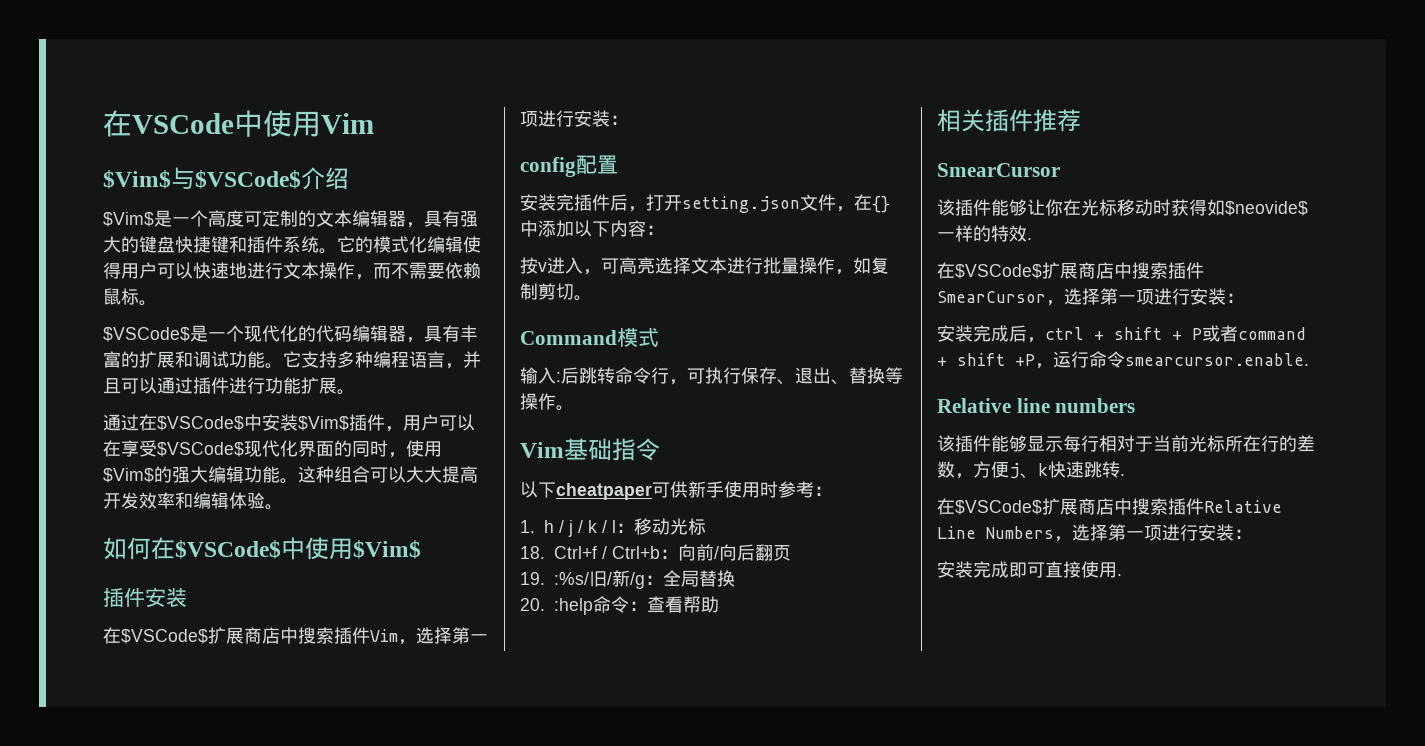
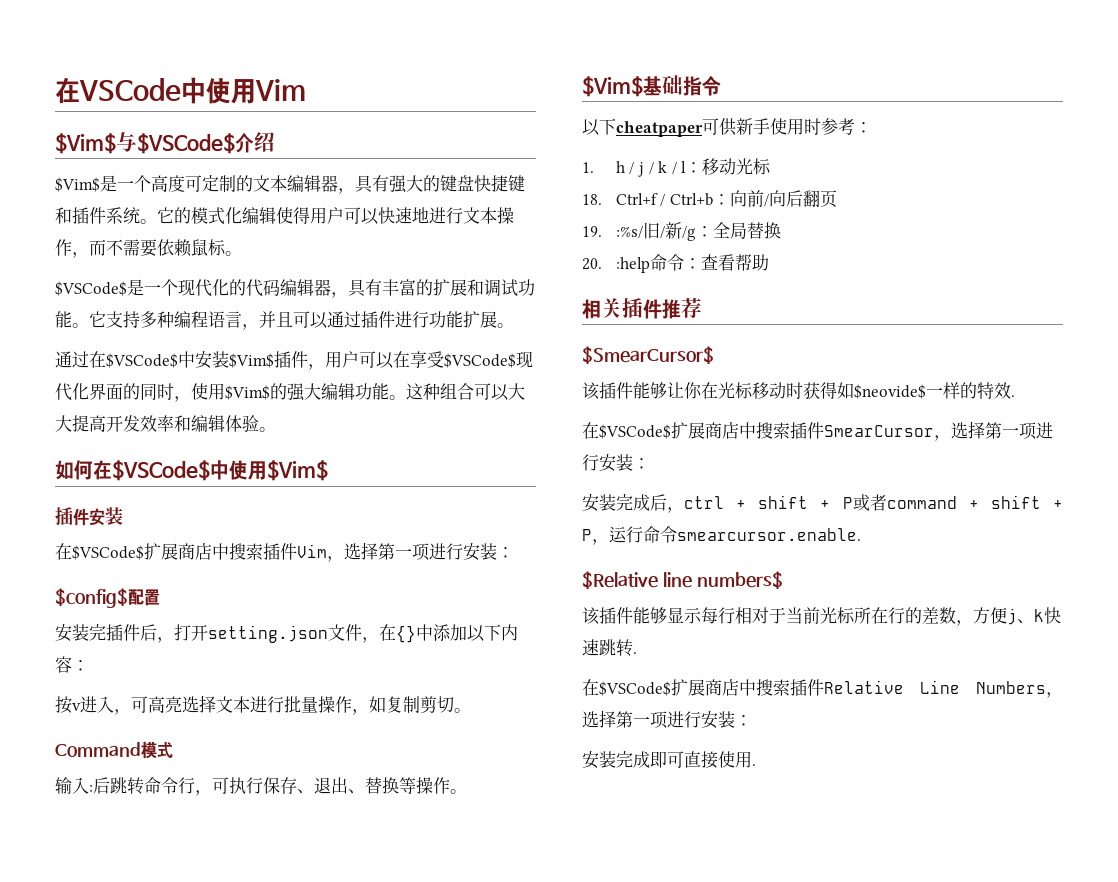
- config配置
+ $config$配置
- Vim基础指令
+ $Vim$基础指令
  相关插件推荐
- SmearCursor
+ $SmearCursor$
- 安装完成后，ctrl + shift + P或者command + shift +P，运行命令smearcursor.enable.
+ 安装完成后，ctrl + shift + P或者command + shift + P，运行命令smearcursor.enable.
- Relative line numbers
+ $Relative line numbers$

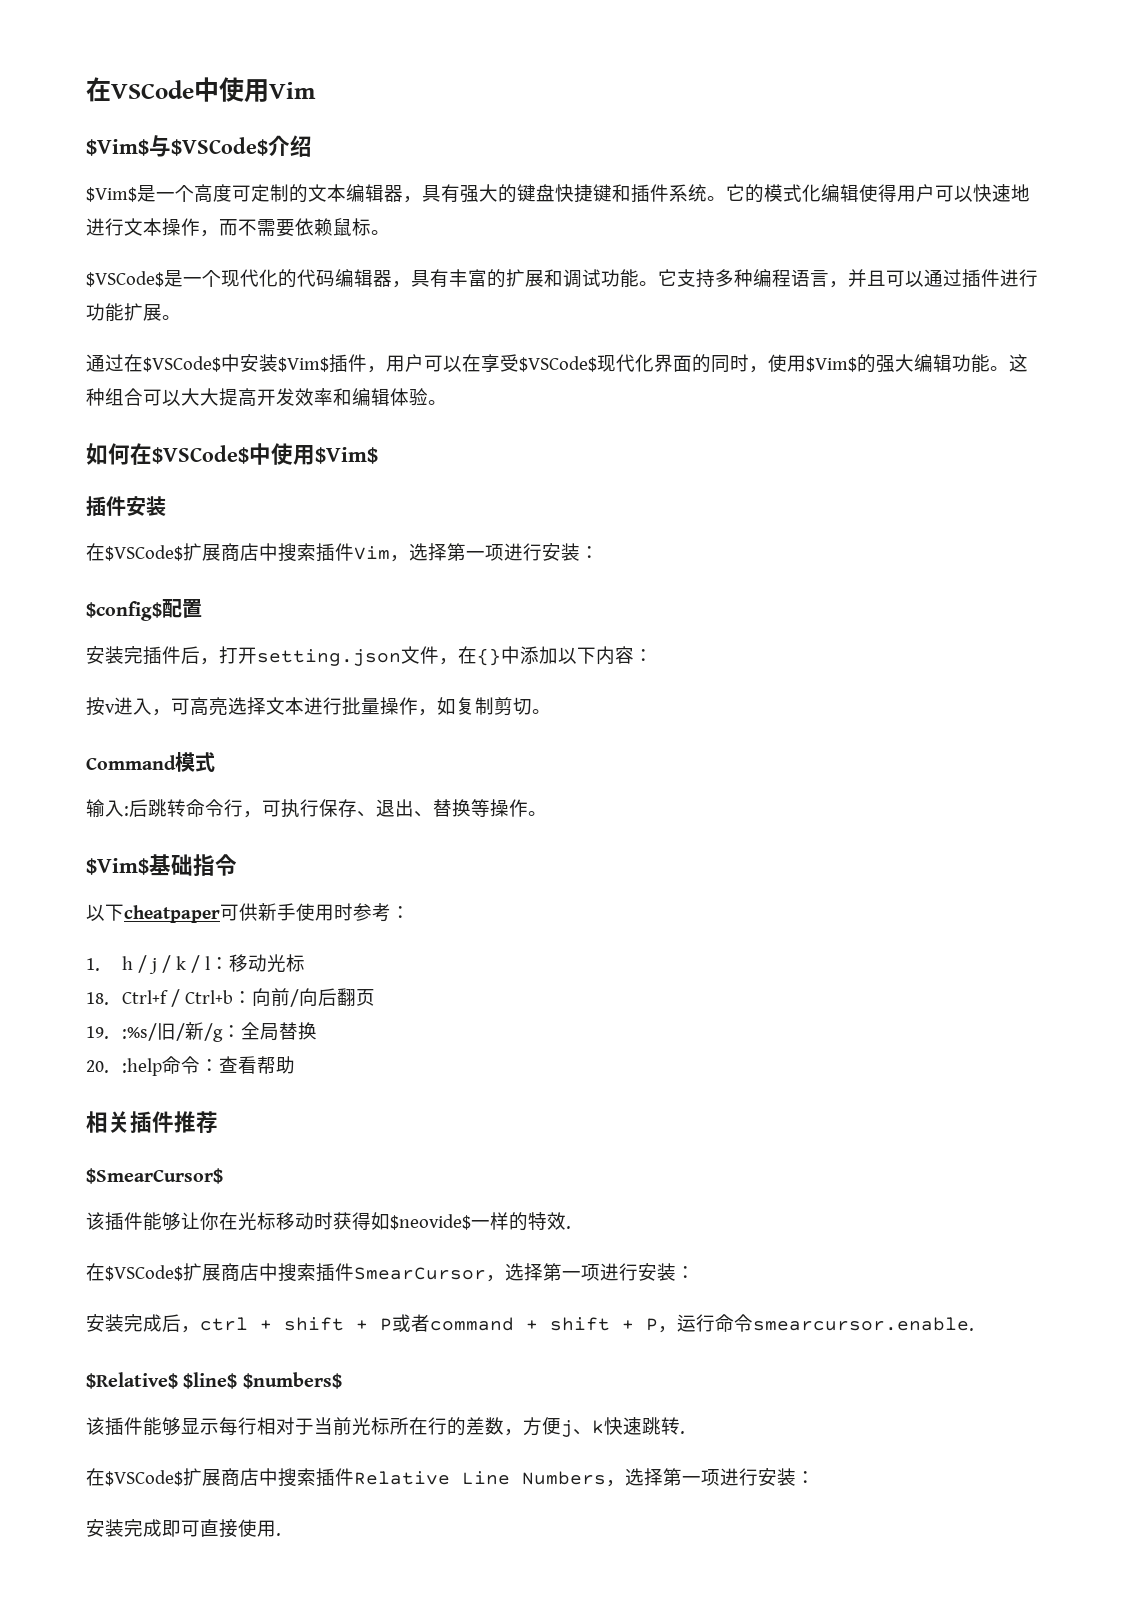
- $Relative line numbers$
+ $Relative$ $line$ $numbers$

